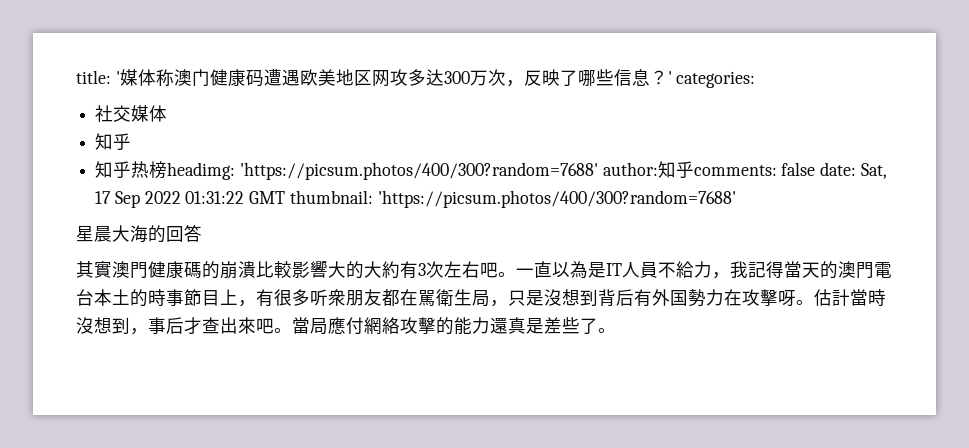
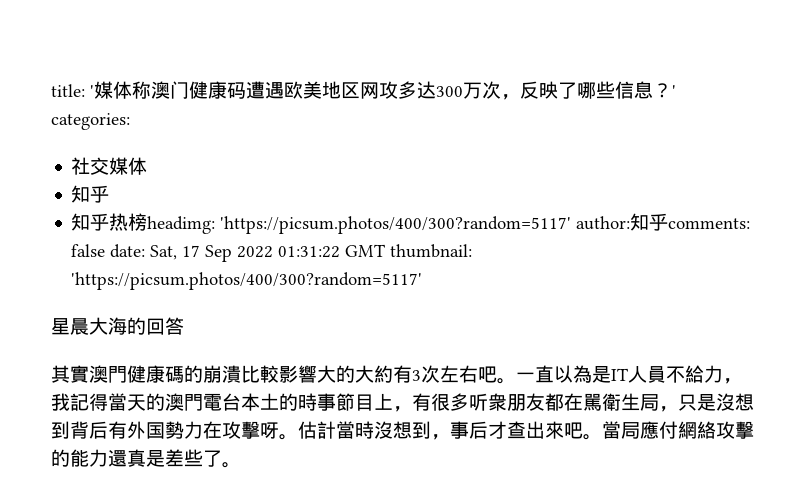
- 知乎热榜headimg: 'https://picsum.photos/400/300?random=7688' author:知乎comments: false date: Sat, 17 Sep 2022 01:31:22 GMT thumbnail: 'https://picsum.photos/400/300?random=7688'
+ 知乎热榜headimg: 'https://picsum.photos/400/300?random=5117' author:知乎comments: false date: Sat, 17 Sep 2022 01:31:22 GMT thumbnail: 'https://picsum.photos/400/300?random=5117'

